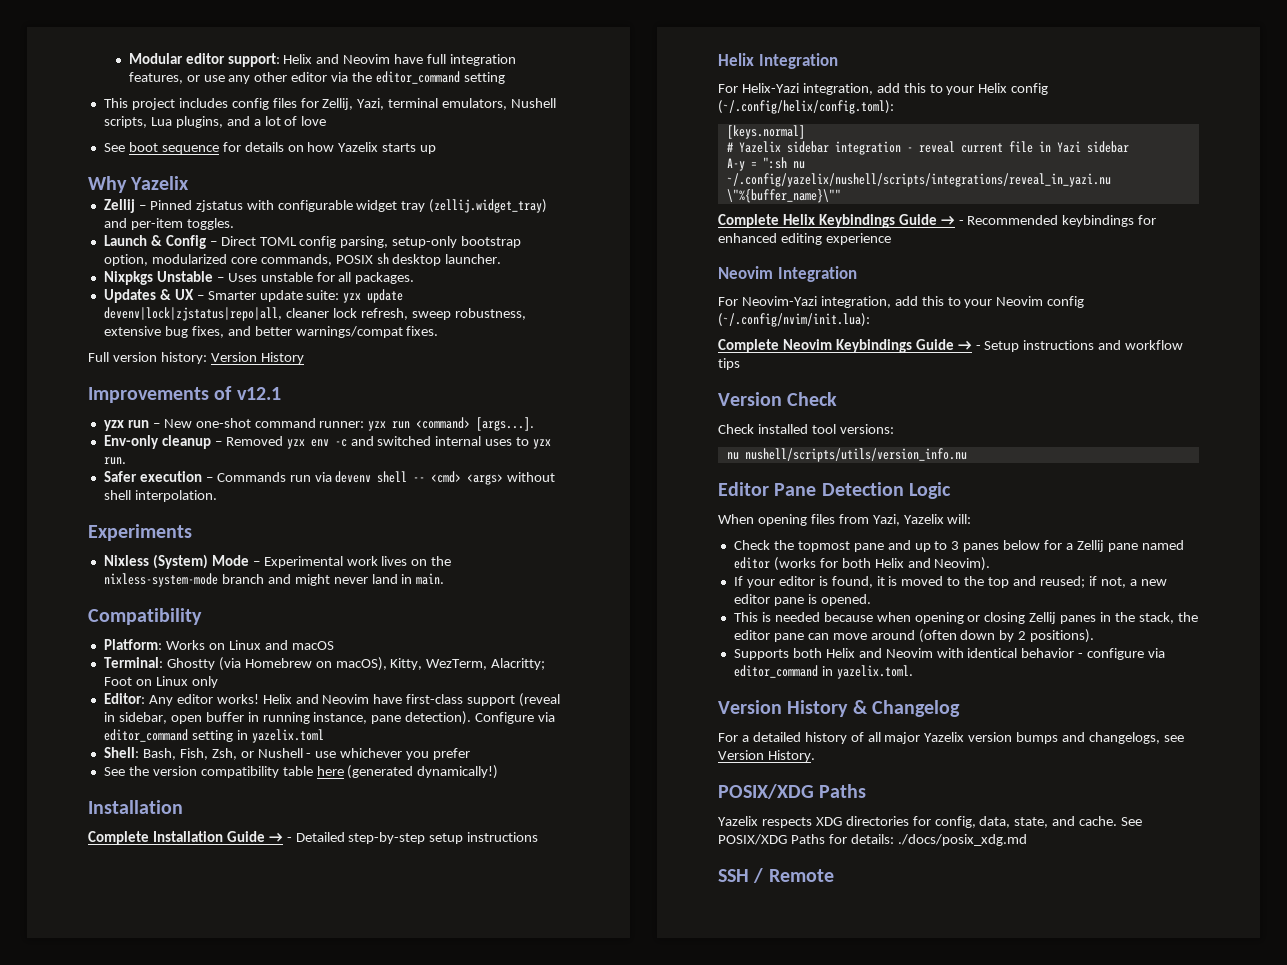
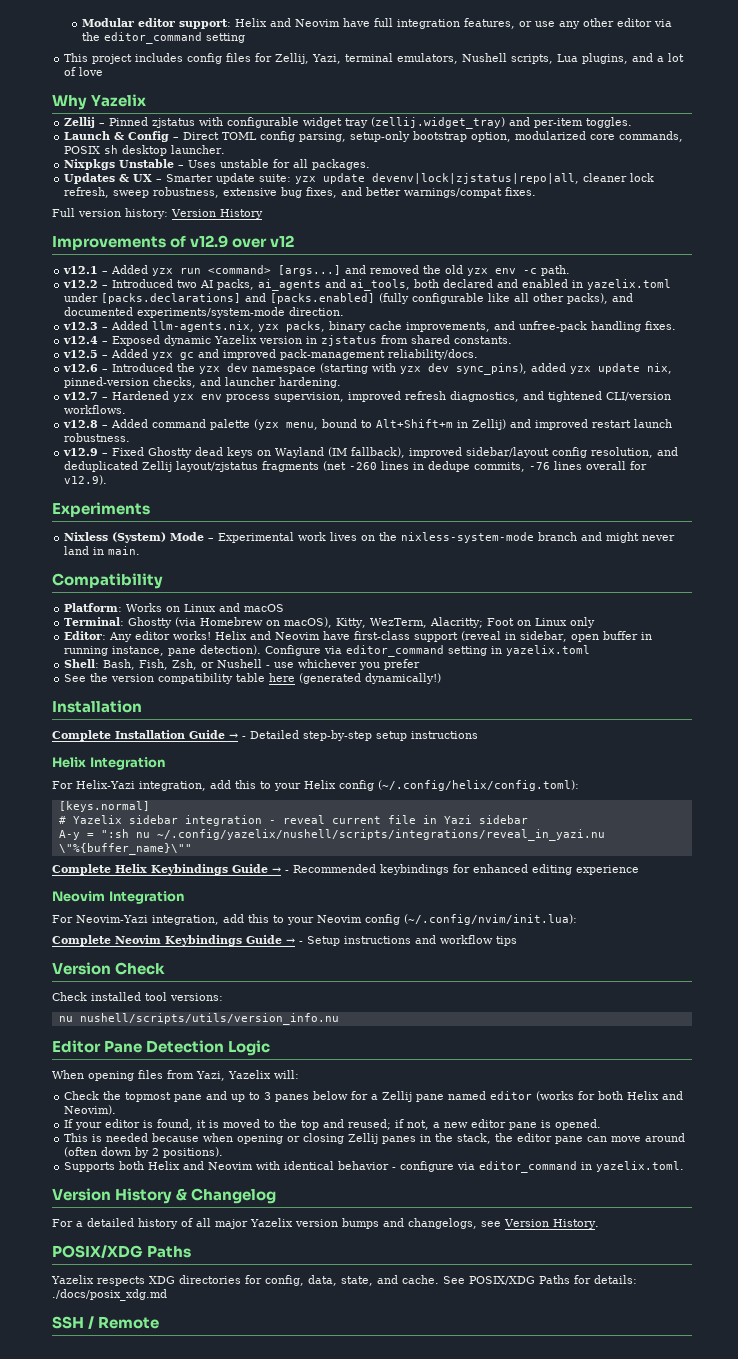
- See boot sequence for details on how Yazelix starts up
- Improvements of v12.1
- yzx run – New one-shot command runner: yzx run <command> [args...].
- Env-only cleanup – Removed yzx env -c and switched internal uses to yzx run.
- Safer execution – Commands run via devenv shell -- <cmd> <args> without shell interpolation.
+ Improvements of v12.9 over v12
+ v12.1 – Added yzx run <command> [args...] and removed the old yzx env -c path.
+ v12.2 – Introduced two AI packs, ai_agents and ai_tools, both declared and enabled in yazelix.toml under [packs.declarations] and [packs.enabled] (fully configurable like all other packs), and documented experiments/system-mode direction.
+ v12.3 – Added llm-agents.nix, yzx packs, binary cache improvements, and unfree-pack handling fixes.
+ v12.4 – Exposed dynamic Yazelix version in zjstatus from shared constants.
+ v12.5 – Added yzx gc and improved pack-management reliability/docs.
+ v12.6 – Introduced the yzx dev namespace (starting with yzx dev sync_pins), added yzx update nix, pinned-version checks, and launcher hardening.
+ v12.7 – Hardened yzx env process supervision, improved refresh diagnostics, and tightened CLI/version workflows.
+ v12.8 – Added command palette (yzx menu, bound to Alt+Shift+m in Zellij) and improved restart launch robustness.
+ v12.9 – Fixed Ghostty dead keys on Wayland (IM fallback), improved sidebar/layout config resolution, and deduplicated Zellij layout/zjstatus fragments (net -260 lines in dedupe commits, -76 lines overall for v12.9).

